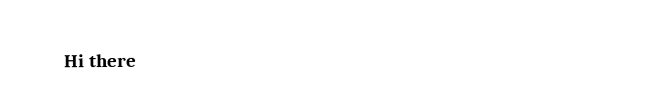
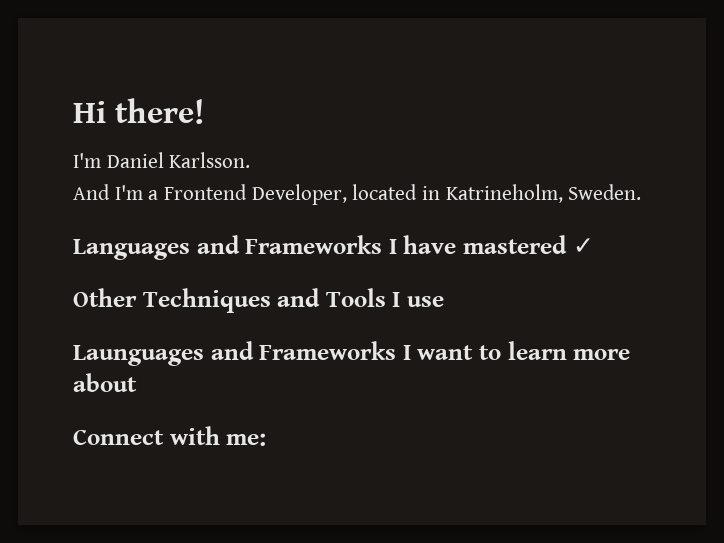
- Hi there
+ Hi there!
+ I'm Daniel Karlsson.
+ And I'm a Frontend Developer, located in Katrineholm, Sweden.
+ Languages and Frameworks I have mastered ✓
+ Other Techniques and Tools I use
+ Launguages and Frameworks I want to learn more about
+ Connect with me:

